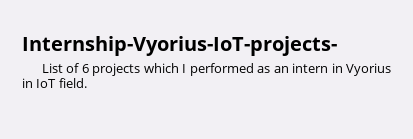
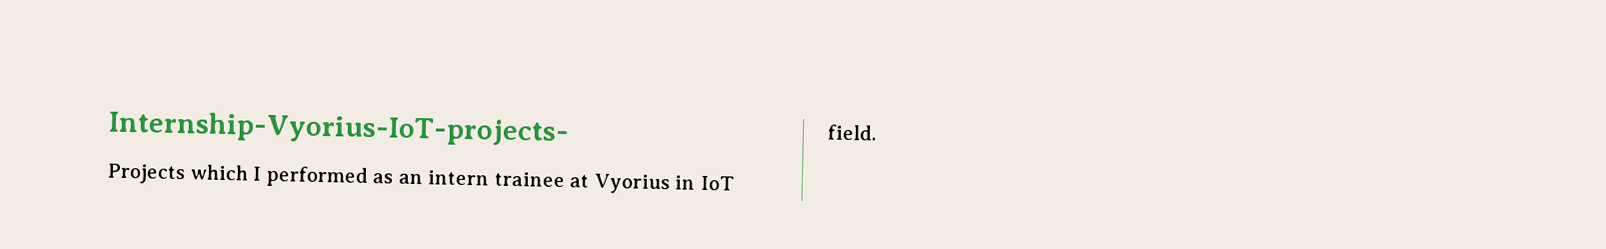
- List of 6 projects which I performed as an intern in Vyorius in IoT field.
+ Projects which I performed as an intern trainee at Vyorius in IoT field.

